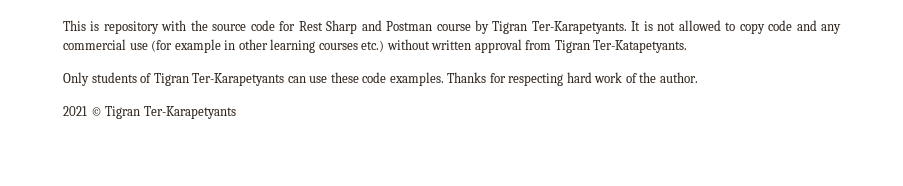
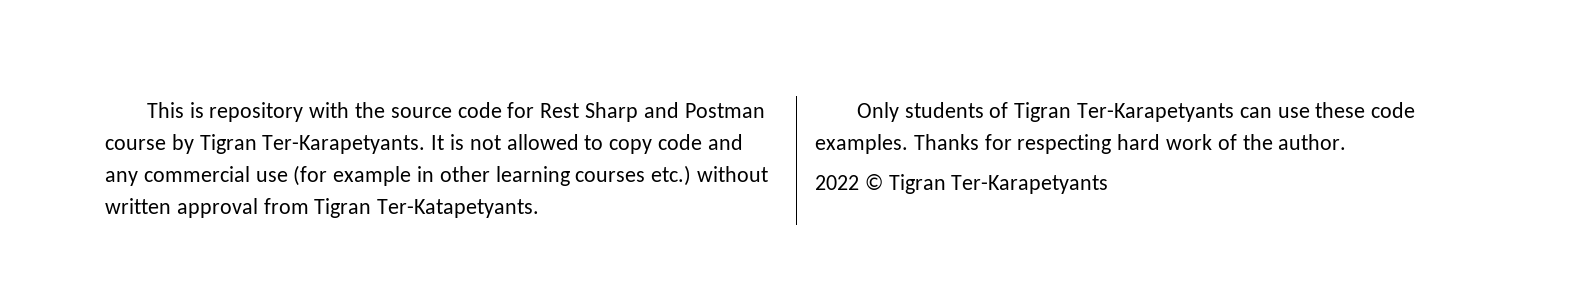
- 2021 © Tigran Ter-Karapetyants
+ 2022 © Tigran Ter-Karapetyants

